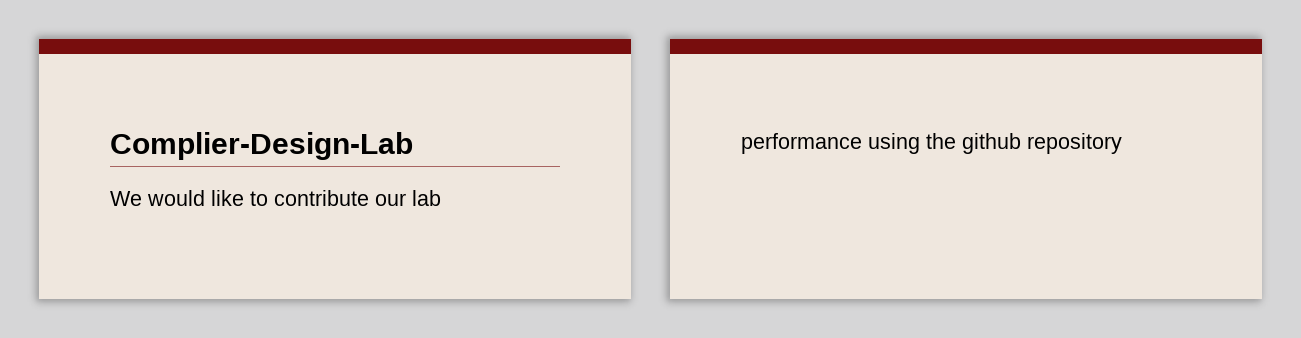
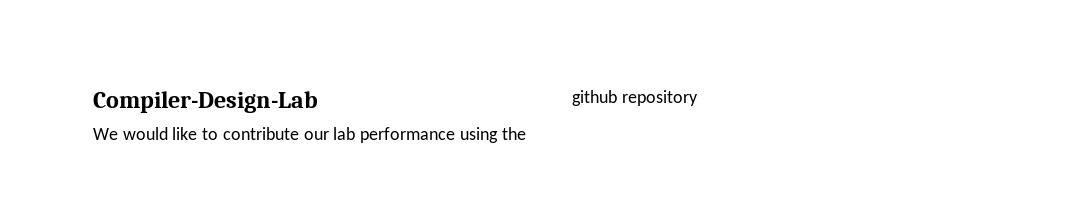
- Complier-Design-Lab
+ Compiler-Design-Lab

